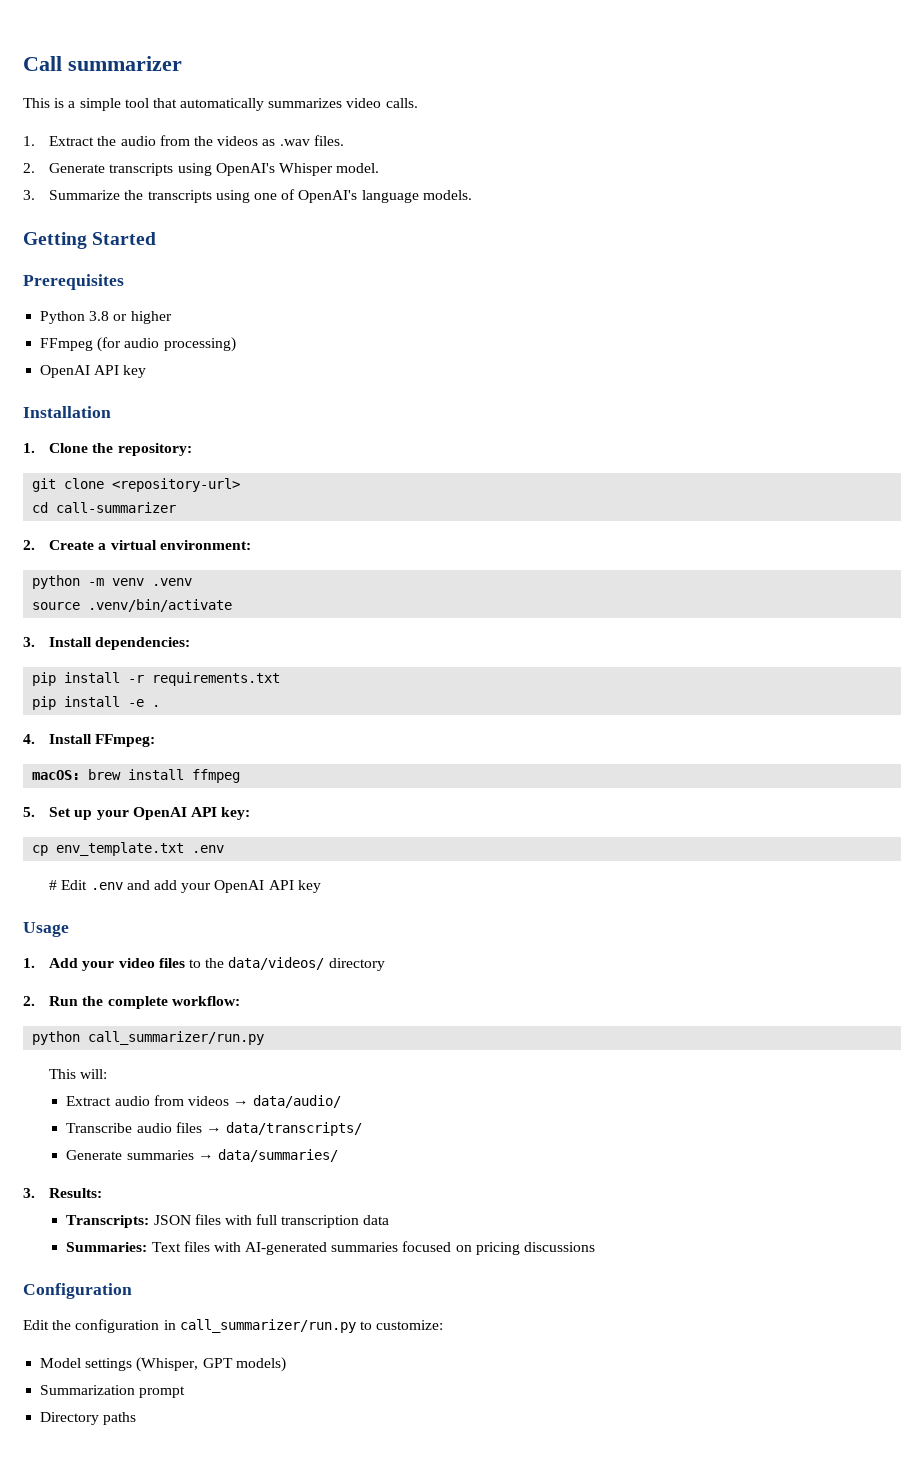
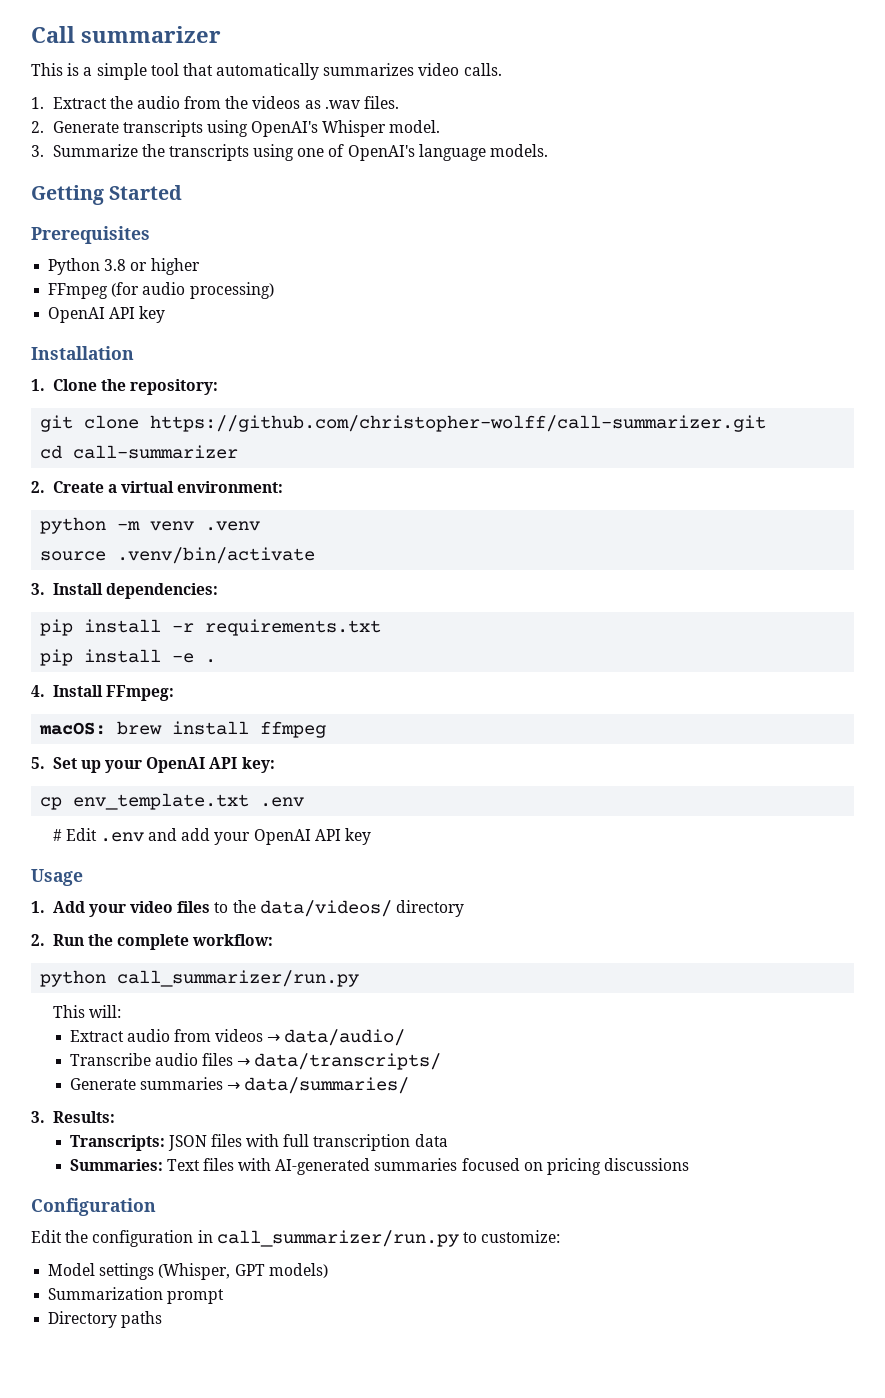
- git clone <repository-url>
+ git clone https://github.com/christopher-wolff/call-summarizer.git

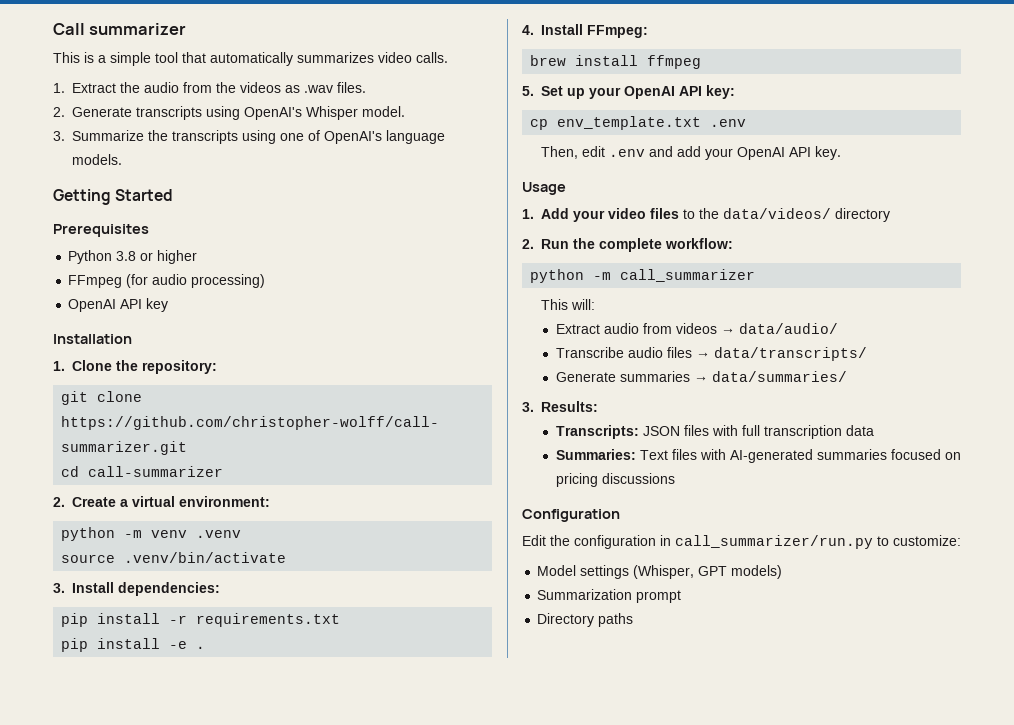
- macOS: brew install ffmpeg
+ brew install ffmpeg
- # Edit .env and add your OpenAI API key
+ Then, edit .env and add your OpenAI API key.
- python call_summarizer/run.py
+ python -m call_summarizer

